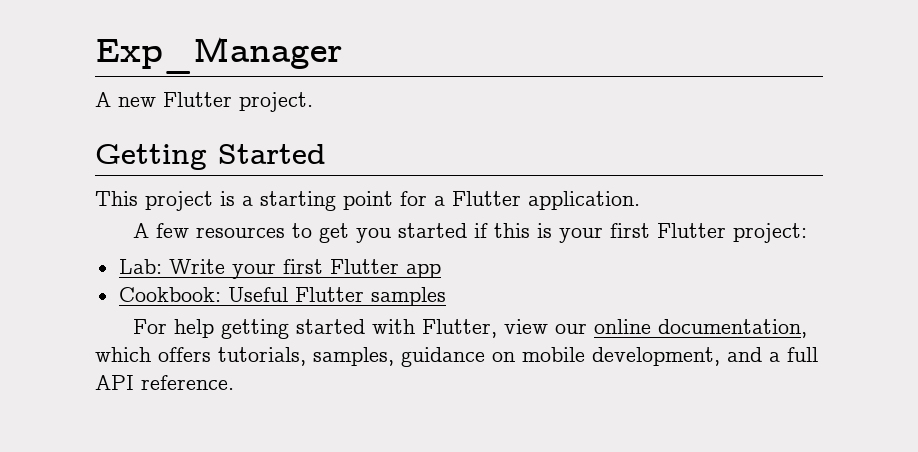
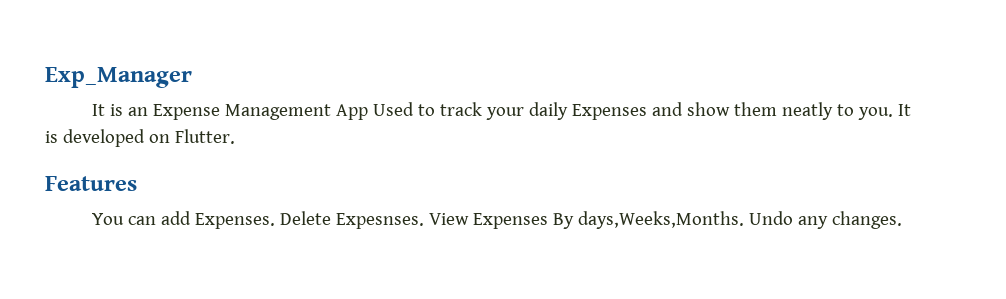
- A new Flutter project.
- Getting Started
- This project is a starting point for a Flutter application.
- A few resources to get you started if this is your first Flutter project:
- Lab: Write your first Flutter app
- Cookbook: Useful Flutter samples
- For help getting started with Flutter, view our online documentation, which offers tutorials, samples, guidance on mobile development, and a full API reference.
+ It is an Expense Management App Used to track your daily Expenses and show them neatly to you. It is developed on Flutter.
+ Features
+ You can add Expenses. Delete Expesnses. View Expenses By days,Weeks,Months. Undo any changes.

